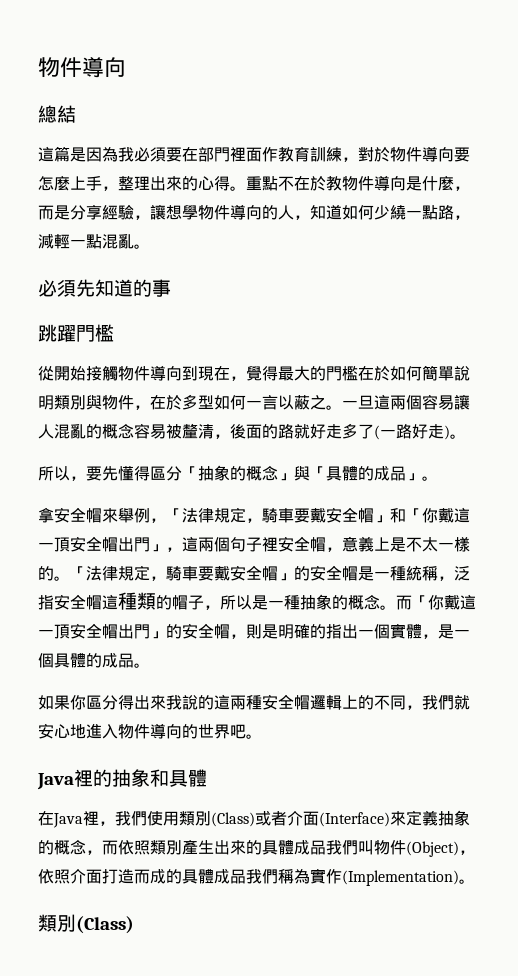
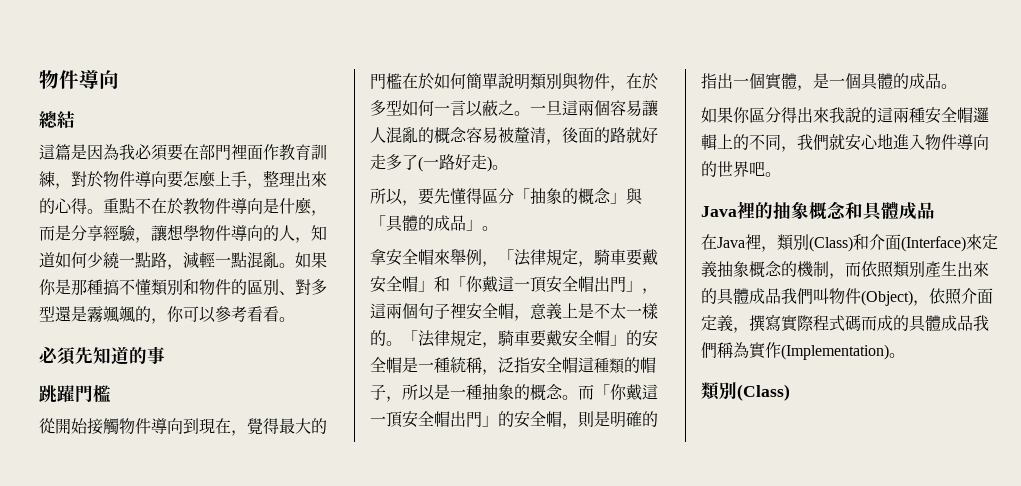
+ 如果你是那種搞不懂類別和物件的區別、對多型還是霧颯颯的，你可以參考看看。
- Java裡的抽象和具體
+ Java裡的抽象概念和具體成品
- 在Java裡，我們使用類別(Class)或者介面(Interface)來定義抽象的概念，而依照類別產生出來的具體成品我們叫物件(Object)，依照介面打造而成的具體成品我們稱為實作(Implementation)。
+ 在Java裡，類別(Class)和介面(Interface)來定義抽象概念的機制，而依照類別產生出來的具體成品我們叫物件(Object)，依照介面定義，撰寫實際程式碼而成的具體成品我們稱為實作(Implementation)。

